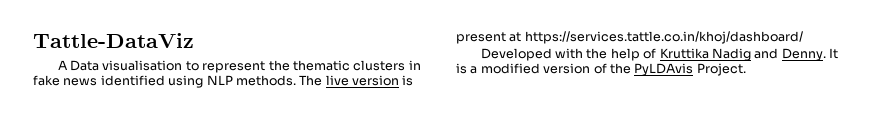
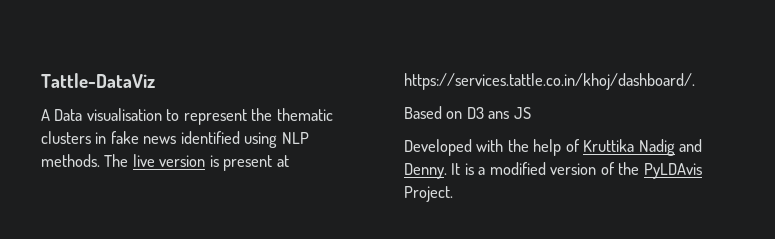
- The live version is present at https://services.tattle.co.in/khoj/dashboard/
+ The live version is present at https://services.tattle.co.in/khoj/dashboard/.
+ Based on D3 ans JS

